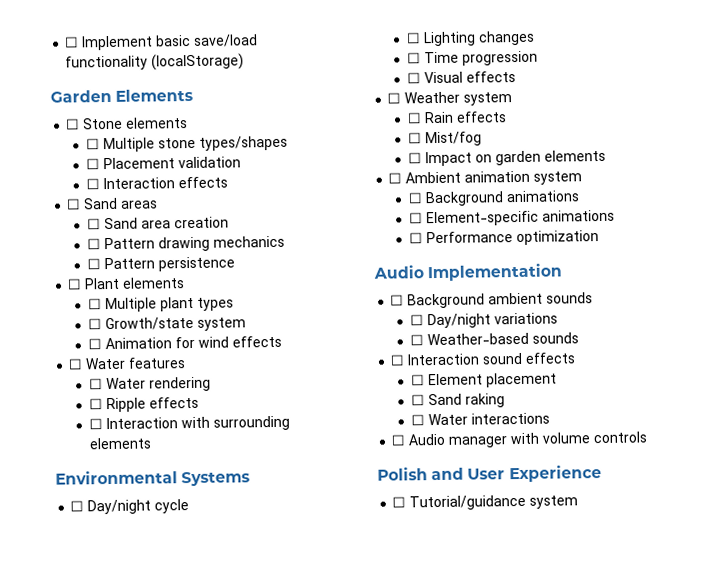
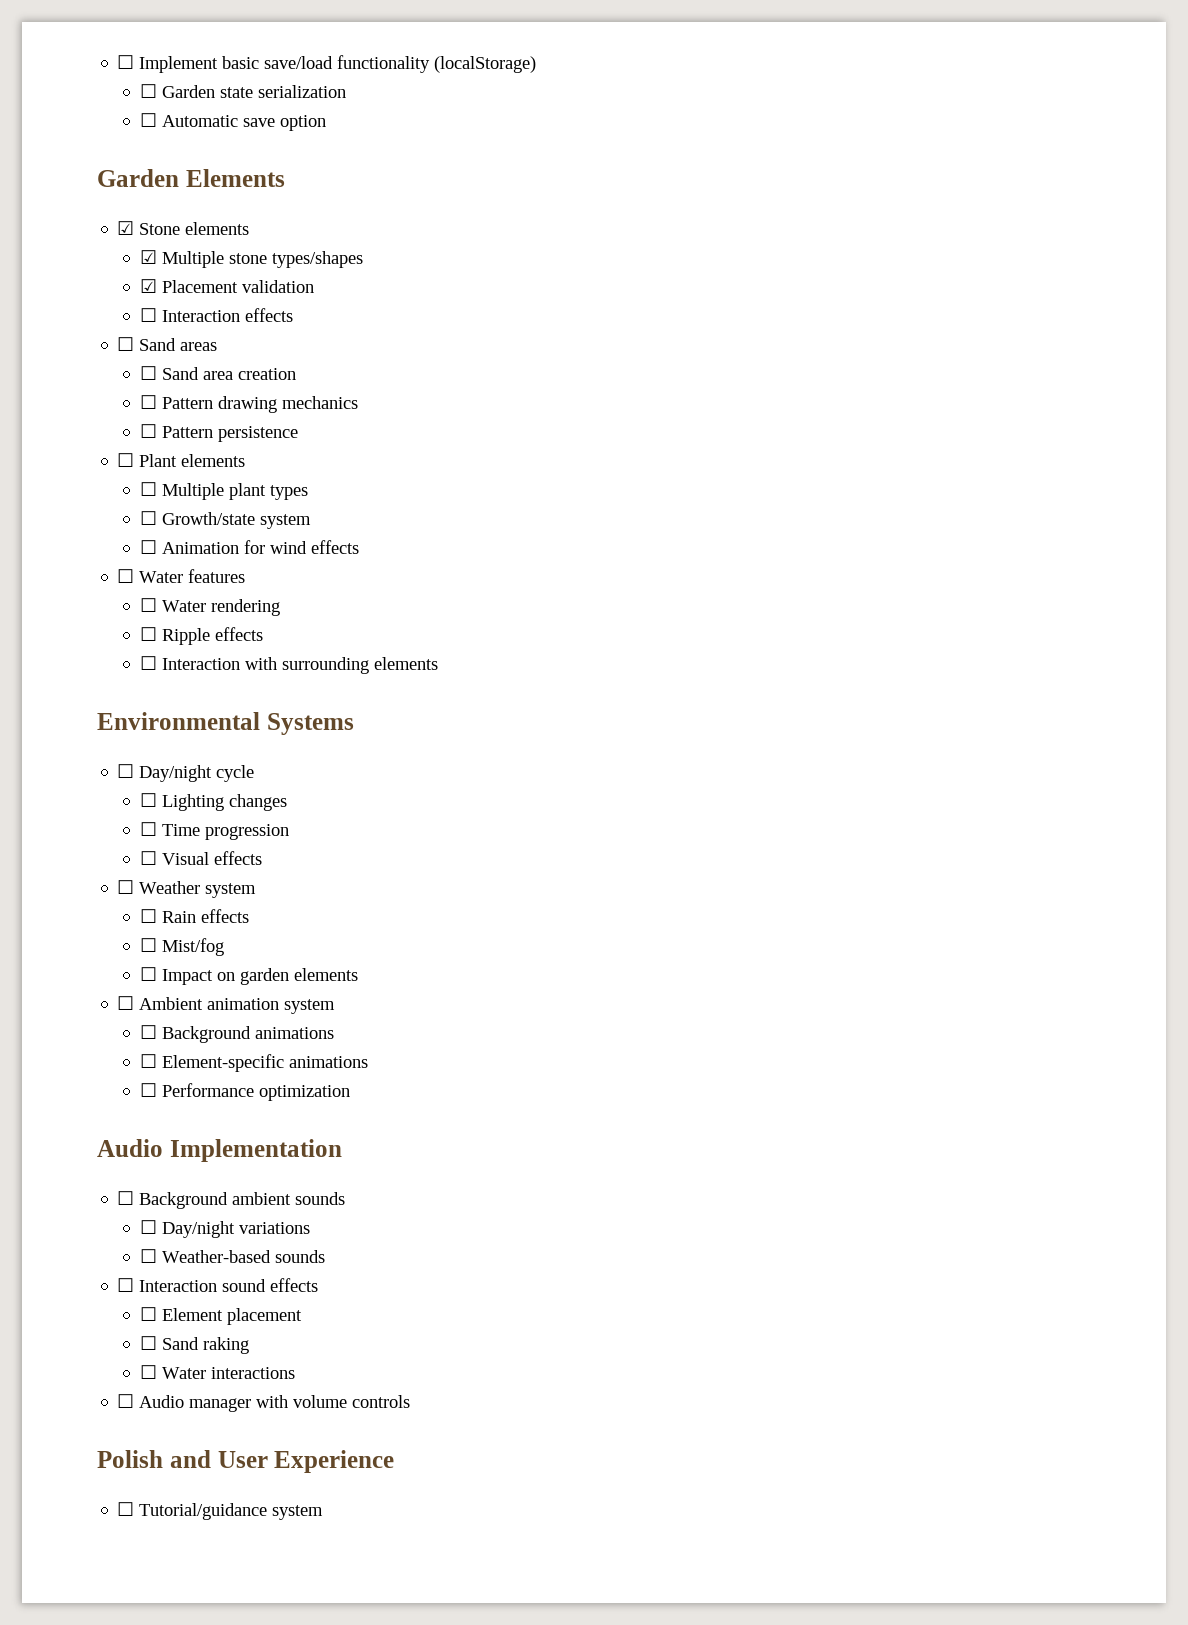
+ ☐ Garden state serialization
+ ☐ Automatic save option
- ☐ Stone elements
+ ☑ Stone elements
- ☐ Multiple stone types/shapes
+ ☑ Multiple stone types/shapes
- ☐ Placement validation
+ ☑ Placement validation

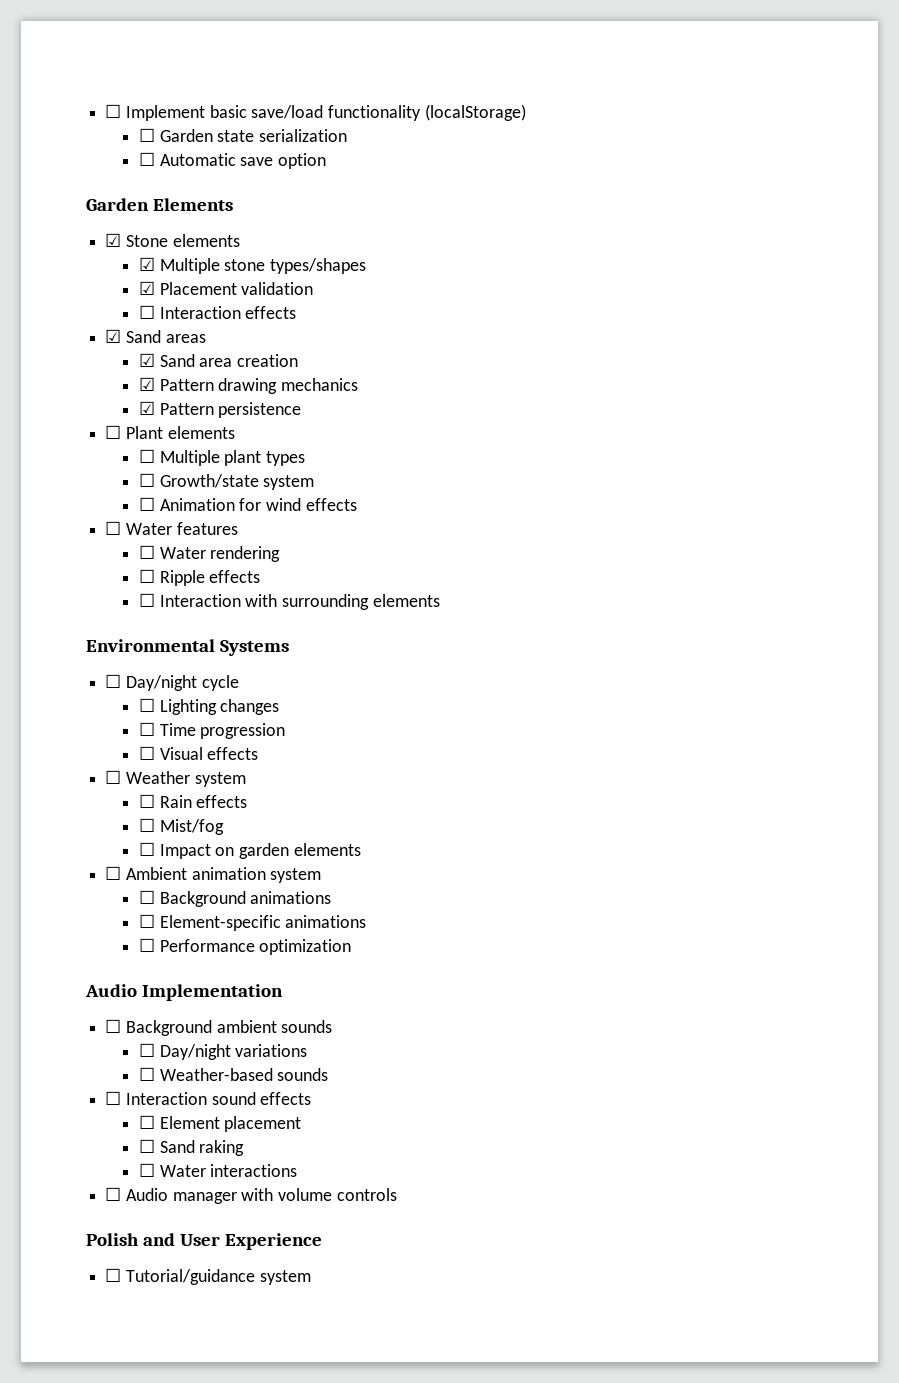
- ☐ Sand areas
+ ☑ Sand areas
- ☐ Sand area creation
+ ☑ Sand area creation
- ☐ Pattern drawing mechanics
+ ☑ Pattern drawing mechanics
- ☐ Pattern persistence
+ ☑ Pattern persistence

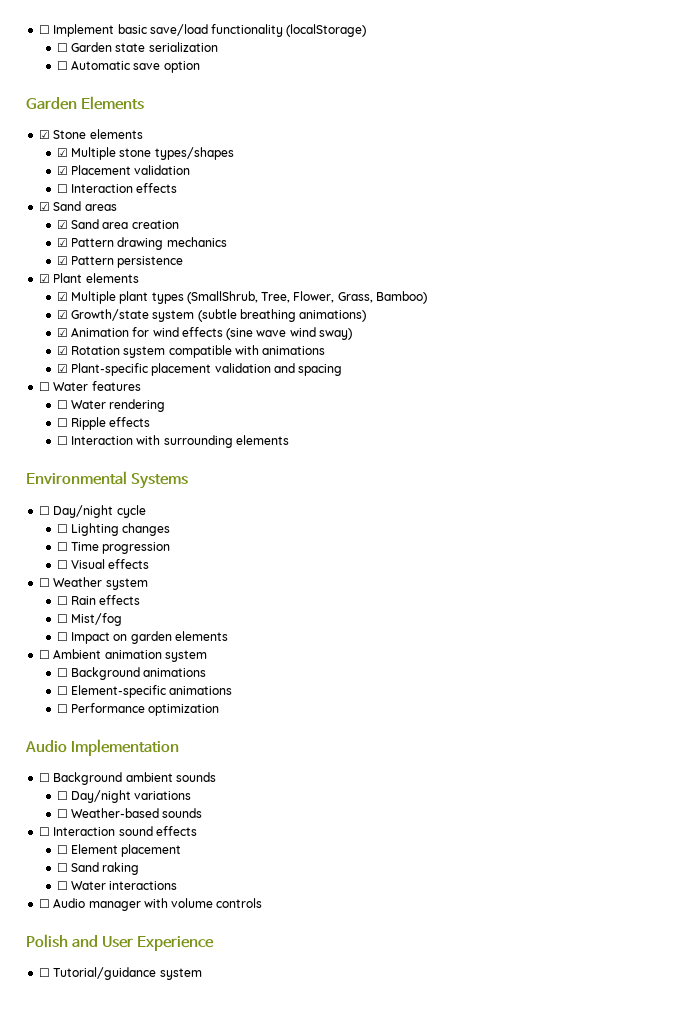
- ☐ Plant elements
+ ☑ Plant elements
- ☐ Multiple plant types
- ☐ Growth/state system
- ☐ Animation for wind effects
+ ☑ Multiple plant types (SmallShrub, Tree, Flower, Grass, Bamboo)
+ ☑ Growth/state system (subtle breathing animations)
+ ☑ Animation for wind effects (sine wave wind sway)
+ ☑ Rotation system compatible with animations
+ ☑ Plant-specific placement validation and spacing

